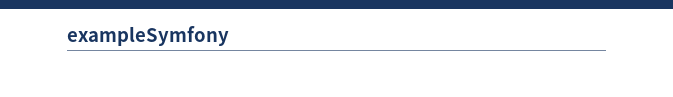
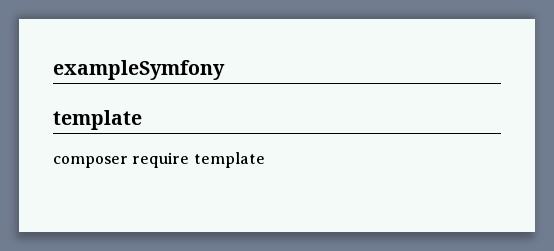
  exampleSymfony
+ template
+ composer require template

